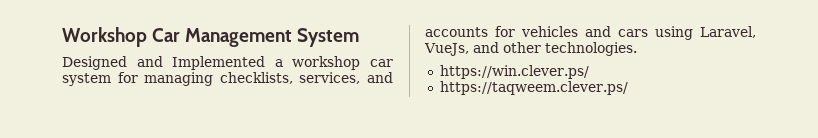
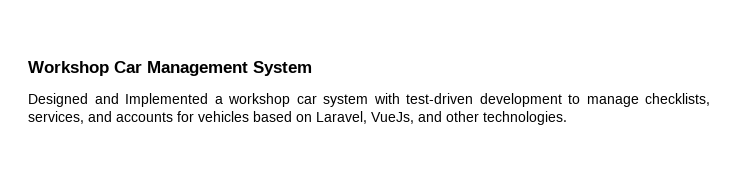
- Designed and Implemented a workshop car system for managing checklists, services, and accounts for vehicles and cars using Laravel, VueJs, and other technologies.
+ Designed and Implemented a workshop car system with test-driven development to manage checklists, services, and accounts for vehicles based on Laravel, VueJs, and other technologies.
- https://win.clever.ps/
- https://taqweem.clever.ps/

